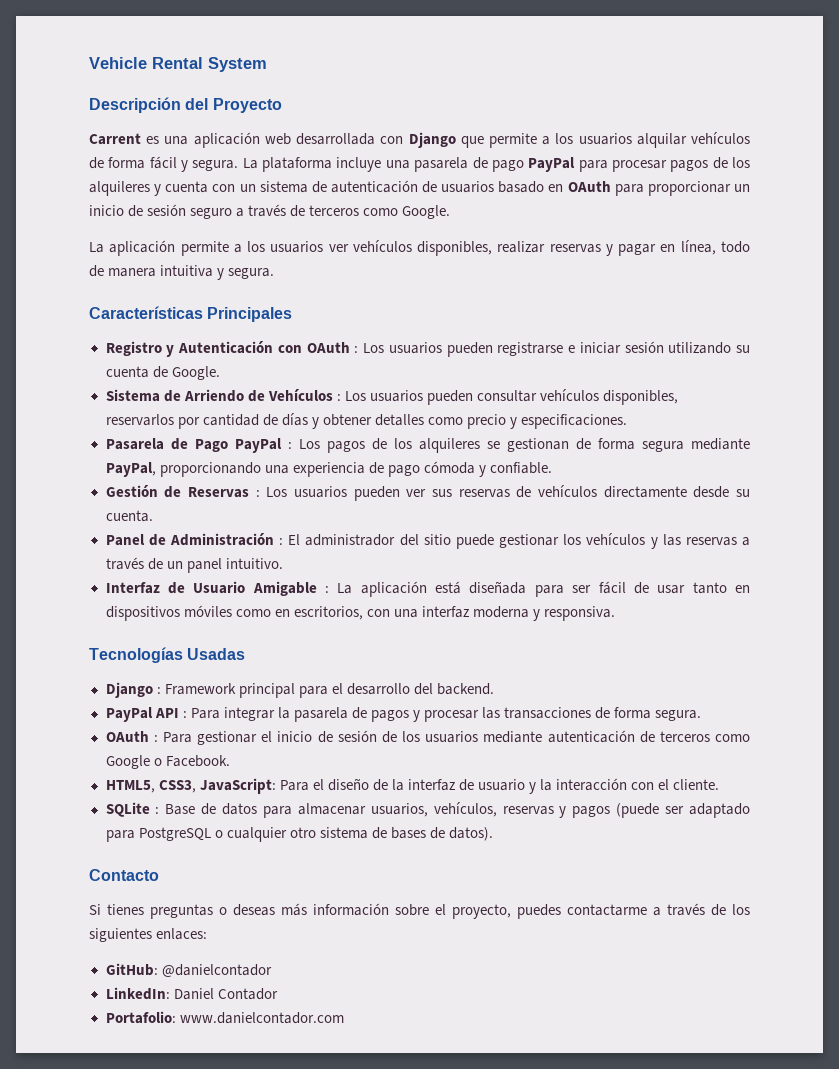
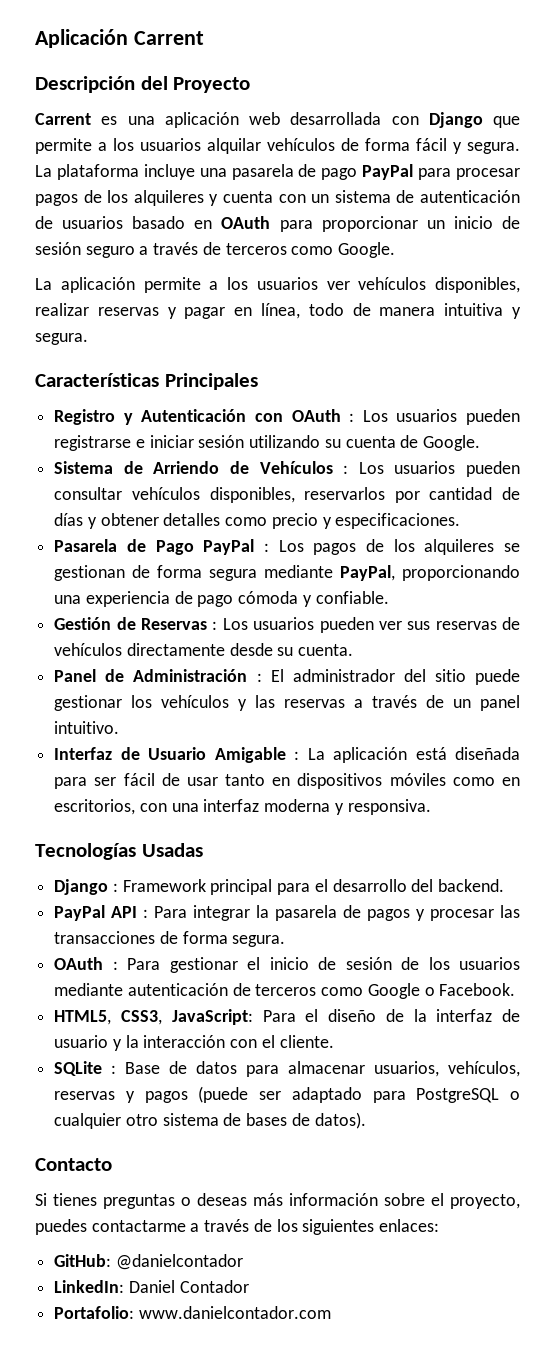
- Vehicle Rental System
+ Aplicación Carrent

